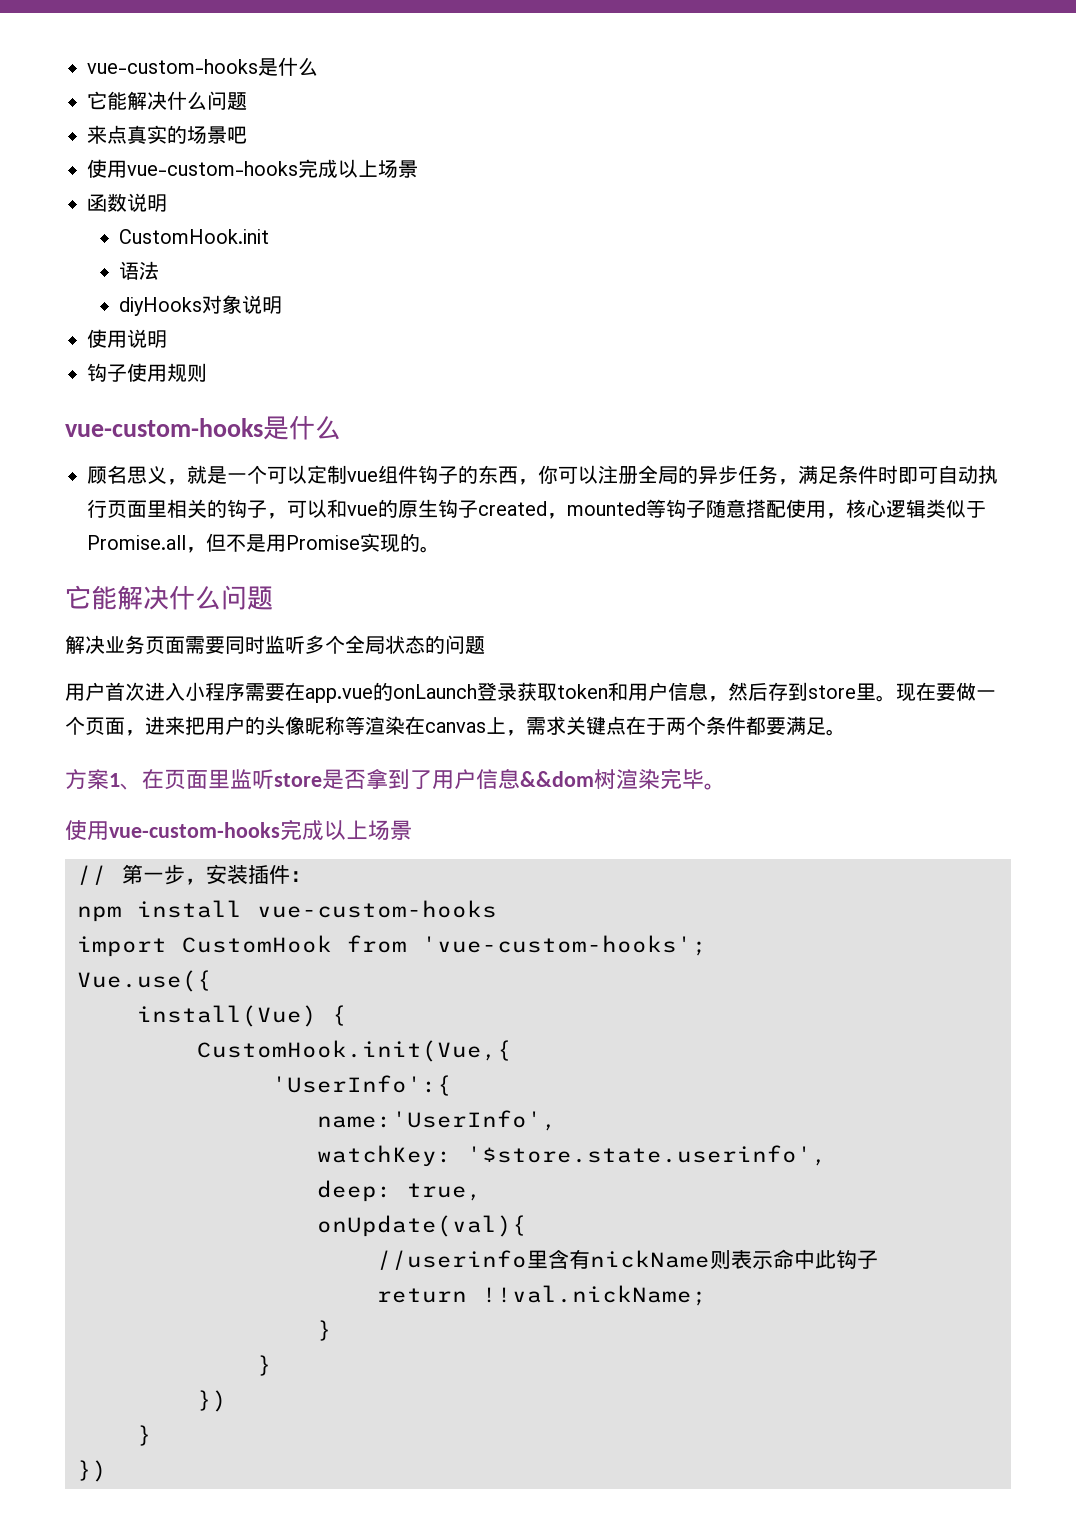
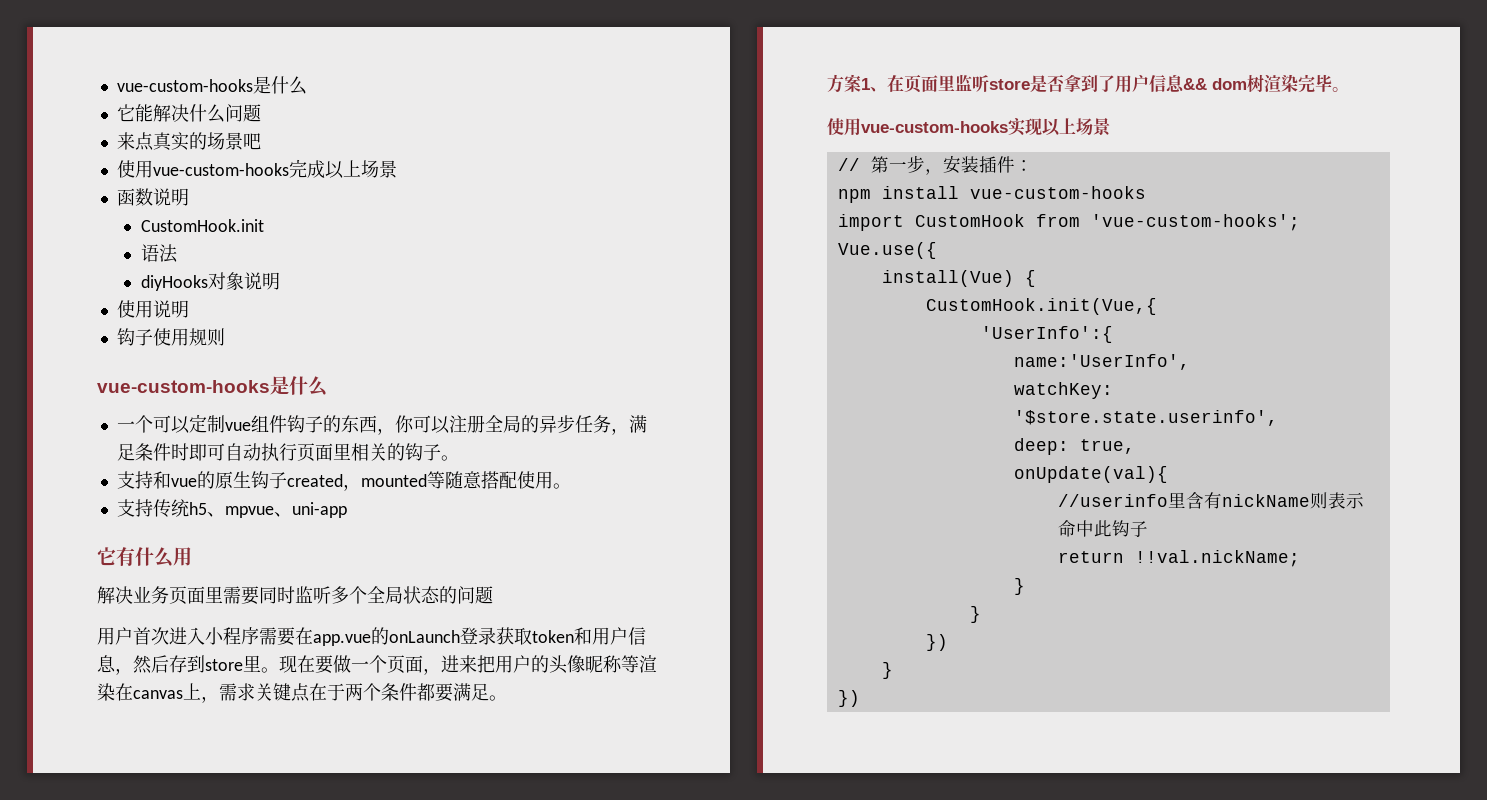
- 顾名思义，就是一个可以定制vue组件钩子的东西，你可以注册全局的异步任务，满足条件时即可自动执行页面里相关的钩子，可以和vue的原生钩子created，mounted等钩子随意搭配使用，核心逻辑类似于Promise.all，但不是用Promise实现的。
- 它能解决什么问题
+ 一个可以定制vue组件钩子的东西，你可以注册全局的异步任务，满足条件时即可自动执行页面里相关的钩子。
+ 支持和vue的原生钩子created，mounted等随意搭配使用。
+ 支持传统h5、mpvue、uni-app
+ 它有什么用
- 解决业务页面需要同时监听多个全局状态的问题
+ 解决业务页面里需要同时监听多个全局状态的问题
- 方案1、在页面里监听store是否拿到了用户信息&&dom树渲染完毕。
- 使用vue-custom-hooks完成以上场景
+ 方案1、在页面里监听store是否拿到了用户信息&& dom树渲染完毕。
+ 使用vue-custom-hooks实现以上场景

